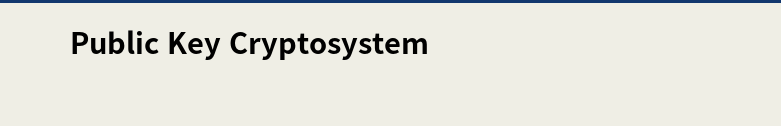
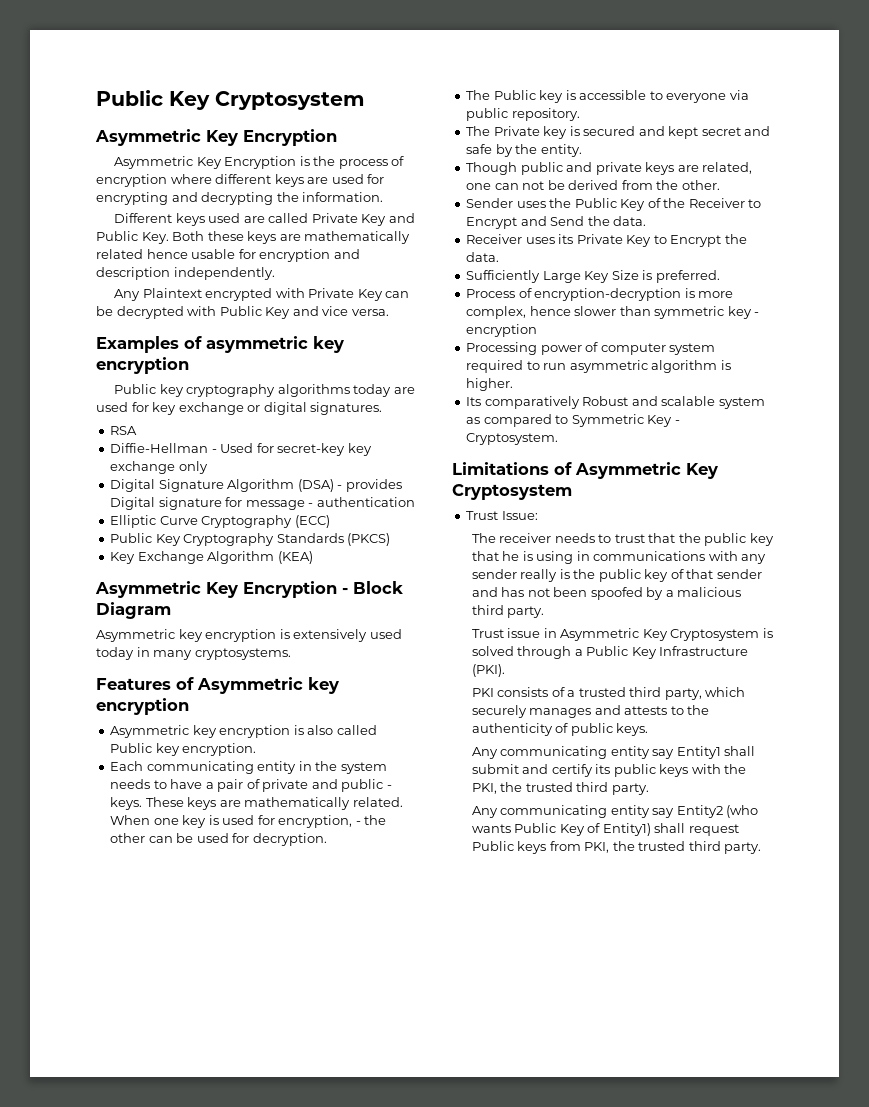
  Public Key Cryptosystem
+ Asymmetric Key Encryption
+ Asymmetric Key Encryption is the process of encryption where different keys are used for encrypting and decrypting the information.
+ Different keys used are called Private Key and Public Key. Both these keys are mathematically related hence usable for encryption and description independently.
+ Any Plaintext encrypted with Private Key can be decrypted with Public Key and vice versa.
+ Examples of asymmetric key encryption
+ Public key cryptography algorithms today are used for key exchange or digital signatures.
+ RSA
+ Diffie-Hellman - Used for secret-key key exchange only
+ Digital Signature Algorithm (DSA) - provides Digital signature for message - authentication
+ Elliptic Curve Cryptography (ECC)
+ Public Key Cryptography Standards (PKCS)
+ Key Exchange Algorithm (KEA)
+ Asymmetric Key Encryption - Block Diagram
+ Asymmetric key encryption is extensively used today in many cryptosystems.
+ Features of Asymmetric key encryption
+ Asymmetric key encryption is also called Public key encryption.
+ Each communicating entity in the system needs to have a pair of private and public - keys. These keys are mathematically related. When one key is used for encryption, - the other can be used for decryption.
+ The Public key is accessible to everyone via public repository.
+ The Private key is secured and kept secret and safe by the entity.
+ Though public and private keys are related, one can not be derived from the other.
+ Sender uses the Public Key of the Receiver to Encrypt and Send the data.
+ Receiver uses its Private Key to Encrypt the data.
+ Sufficiently Large Key Size is preferred.
+ Process of encryption-decryption is more complex, hence slower than symmetric key - encryption
+ Processing power of computer system required to run asymmetric algorithm is higher.
+ Its comparatively Robust and scalable system as compared to Symmetric Key - Cryptosystem.
+ Limitations of Asymmetric Key Cryptosystem
+ Trust Issue:
+ The receiver needs to trust that the public key that he is using in communications with any sender really is the public key of that sender and has not been spoofed by a malicious third party.
+ Trust issue in Asymmetric Key Cryptosystem is solved through a Public Key Infrastructure (PKI).
+ PKI consists of a trusted third party, which securely manages and attests to the authenticity of public keys.
+ Any communicating entity say Entity1 shall submit and certify its public keys with the PKI, the trusted third party.
+ Any communicating entity say Entity2 (who wants Public Key of Entity1) shall request Public keys from PKI, the trusted third party.

